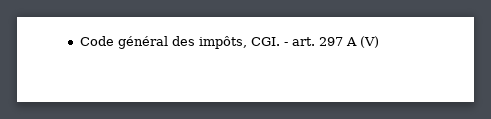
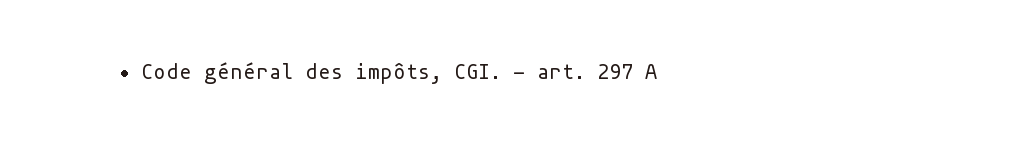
- Code général des impôts, CGI. - art. 297 A (V)
+ Code général des impôts, CGI. - art. 297 A

